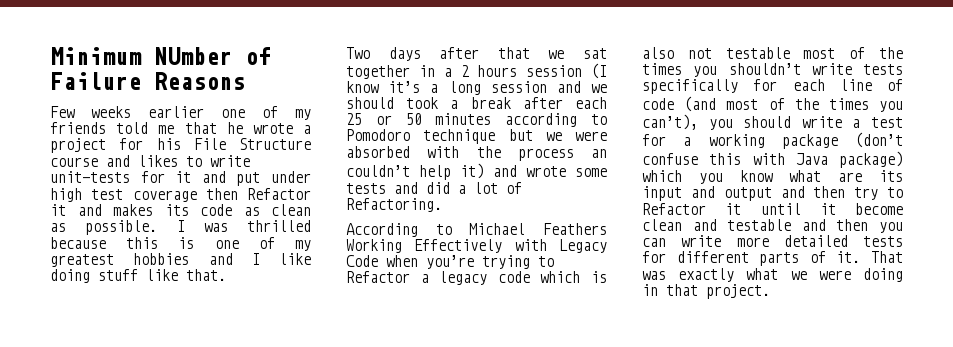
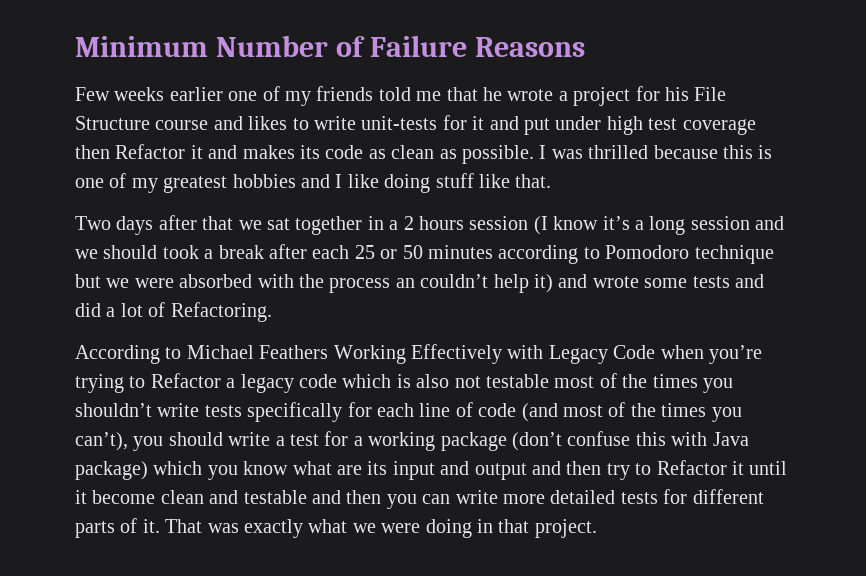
- Minimum NUmber of Failure Reasons
+ Minimum Number of Failure Reasons

